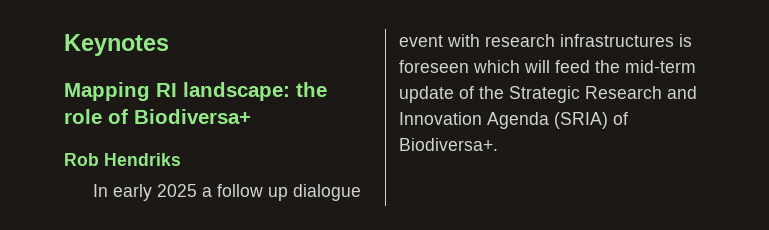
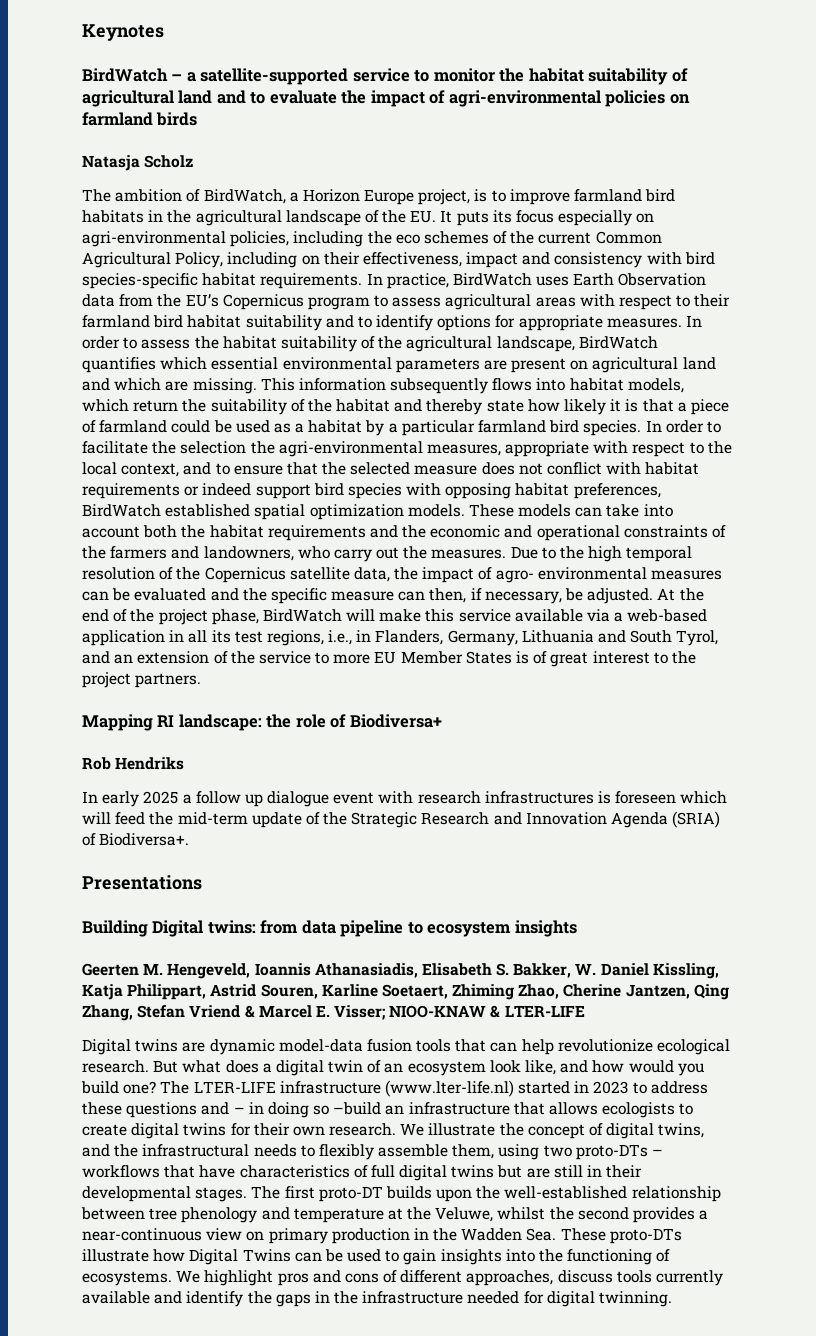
+ BirdWatch – a satellite-supported service to monitor the habitat suitability of agricultural land and to evaluate the impact of agri-environmental policies on farmland birds
+ Natasja Scholz
+ The ambition of BirdWatch, a Horizon Europe project, is to improve farmland bird habitats in the agricultural landscape of the EU. It puts its focus especially on agri-environmental policies, including the eco schemes of the current Common Agricultural Policy, including on their effectiveness, impact and consistency with bird species-specific habitat requirements. In practice, BirdWatch uses Earth Observation data from the EU’s Copernicus program to assess agricultural areas with respect to their farmland bird habitat suitability and to identify options for appropriate measures. In order to assess the habitat suitability of the agricultural landscape, BirdWatch quantifies which essential environmental parameters are present on agricultural land and which are missing. This information subsequently flows into habitat models, which return the suitability of the habitat and thereby state how likely it is that a piece of farmland could be used as a habitat by a particular farmland bird species. In order to facilitate the selection the agri-environmental measures, appropriate with respect to the local context, and to ensure that the selected measure does not conflict with habitat requirements or indeed support bird species with opposing habitat preferences, BirdWatch established spatial optimization models. These models can take into account both the habitat requirements and the economic and operational constraints of the farmers and landowners, who carry out the measures. Due to the high temporal resolution of the Copernicus satellite data, the impact of agro- environmental measures can be evaluated and the specific measure can then, if necessary, be adjusted. At the end of the project phase, BirdWatch will make this service available via a web-based application in all its test regions, i.e., in Flanders, Germany, Lithuania and South Tyrol, and an extension of the service to more EU Member States is of great interest to the project partners.
+ Presentations
+ Building Digital twins: from data pipeline to ecosystem insights
+ Geerten M. Hengeveld, Ioannis Athanasiadis, Elisabeth S. Bakker, W. Daniel Kissling, Katja Philippart, Astrid Souren, Karline Soetaert, Zhiming Zhao, Cherine Jantzen, Qing Zhang, Stefan Vriend & Marcel E. Visser; NIOO-KNAW & LTER-LIFE
+ Digital twins are dynamic model-data fusion tools that can help revolutionize ecological research. But what does a digital twin of an ecosystem look like, and how would you build one? The LTER-LIFE infrastructure (www.lter-life.nl) started in 2023 to address these questions and – in doing so –build an infrastructure that allows ecologists to create digital twins for their own research. We illustrate the concept of digital twins, and the infrastructural needs to flexibly assemble them, using two proto-DTs – workflows that have characteristics of full digital twins but are still in their developmental stages. The first proto-DT builds upon the well-established relationship between tree phenology and temperature at the Veluwe, whilst the second provides a near-continuous view on primary production in the Wadden Sea. These proto-DTs illustrate how Digital Twins can be used to gain insights into the functioning of ecosystems. We highlight pros and cons of different approaches, discuss tools currently available and identify the gaps in the infrastructure needed for digital twinning.

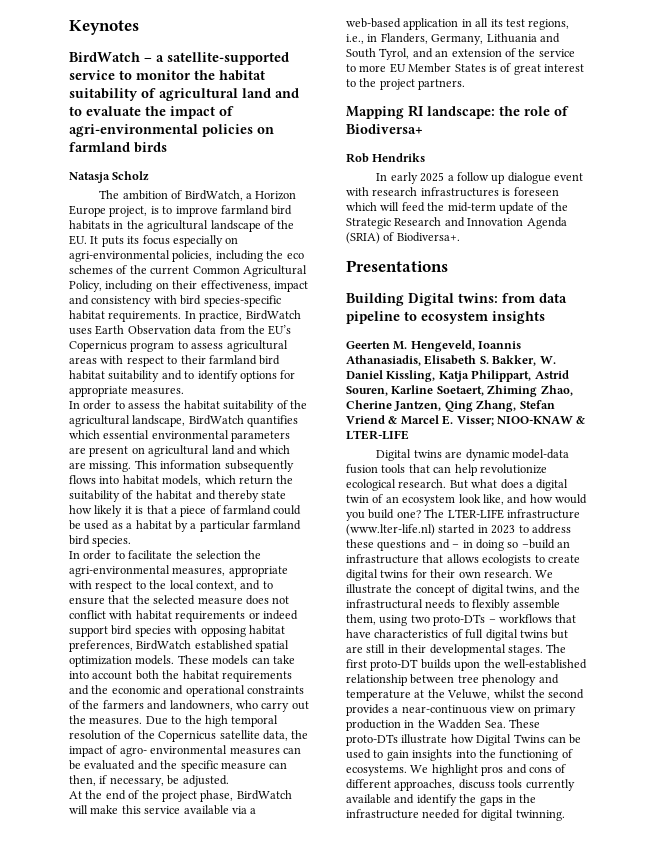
- In practice, BirdWatch uses Earth Observation data from the EU’s Copernicus program to assess agricultural areas with respect to their farmland bird habitat suitability and to identify options for appropriate measures. In order to assess the habitat suitability of the agricultural landscape, BirdWatch quantifies which essential environmental parameters are present on agricultural land and which are missing.
+ In practice, BirdWatch uses Earth Observation data from the EU’s Copernicus program to assess agricultural areas with respect to their farmland bird habitat suitability and to identify options for appropriate measures.
+ In order to assess the habitat suitability of the agricultural landscape, BirdWatch quantifies which essential environmental parameters are present on agricultural land and which are missing.
- This information subsequently flows into habitat models, which return the suitability of the habitat and thereby state how likely it is that a piece of farmland could be used as a habitat by a particular farmland bird species. In order to facilitate the selection the agri-environmental measures, appropriate with respect to the local context, and to ensure that the selected measure does not conflict with habitat requirements or indeed support bird species with opposing habitat preferences, BirdWatch established spatial optimization models.
+ This information subsequently flows into habitat models, which return the suitability of the habitat and thereby state how likely it is that a piece of farmland could be used as a habitat by a particular farmland bird species.
+ In order to facilitate the selection the agri-environmental measures, appropriate with respect to the local context, and to ensure that the selected measure does not conflict with habitat requirements or indeed support bird species with opposing habitat preferences, BirdWatch established spatial optimization models.
- Due to the high temporal resolution of the Copernicus satellite data, the impact of agro- environmental measures can be evaluated and the specific measure can then, if necessary, be adjusted. At the end of the project phase, BirdWatch will make this service available via a web-based application in all its test regions, i.e., in Flanders, Germany, Lithuania and South Tyrol, and an extension of the service to more EU Member States is of great interest to the project partners.
+ Due to the high temporal resolution of the Copernicus satellite data, the impact of agro- environmental measures can be evaluated and the specific measure can then, if necessary, be adjusted.
+ At the end of the project phase, BirdWatch will make this service available via a web-based application in all its test regions, i.e., in Flanders, Germany, Lithuania and South Tyrol, and an extension of the service to more EU Member States is of great interest to the project partners.

